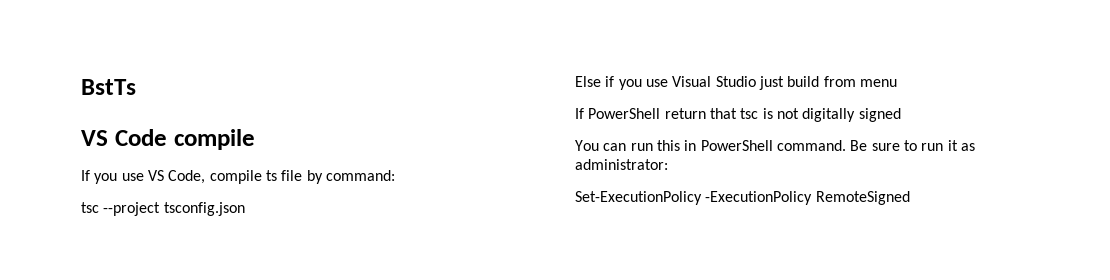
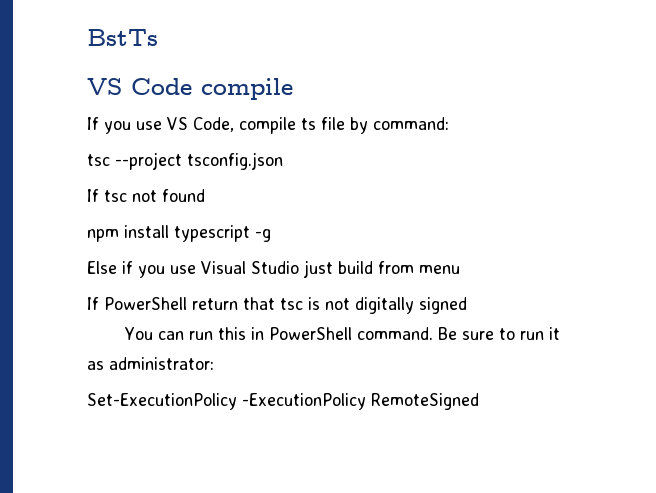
+ If tsc not found
+ npm install typescript -g

